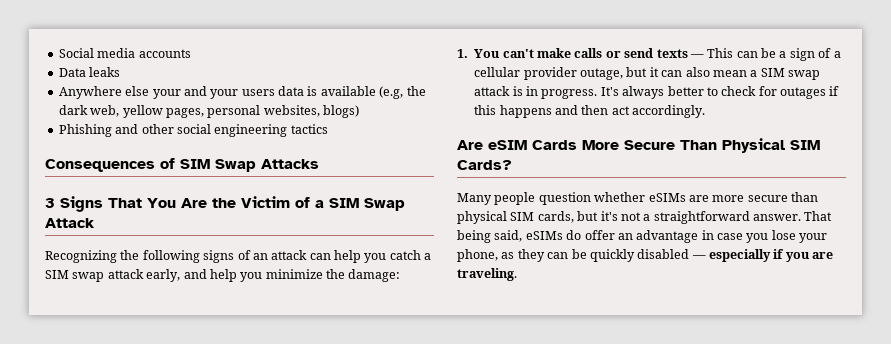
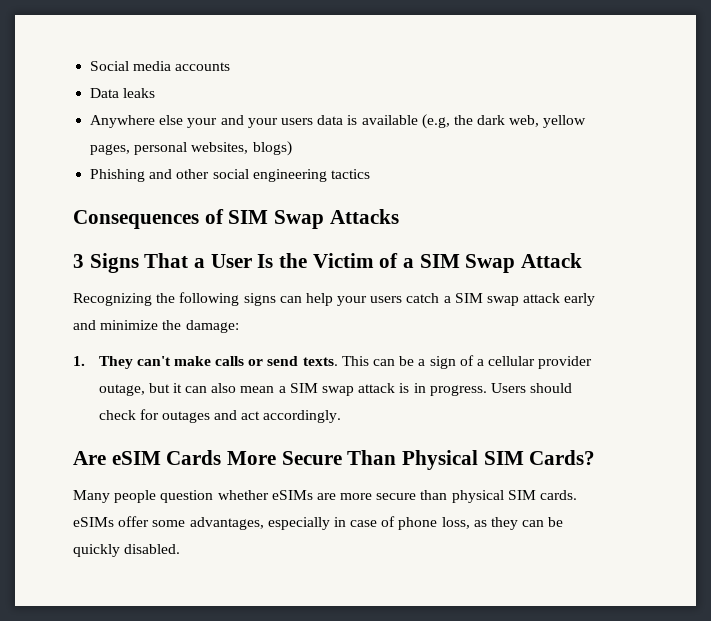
- 3 Signs That You Are the Victim of a SIM Swap Attack
+ 3 Signs That a User Is the Victim of a SIM Swap Attack
- Recognizing the following signs of an attack can help you catch a SIM swap attack early, and help you minimize the damage:
+ Recognizing the following signs can help your users catch a SIM swap attack early and minimize the damage:
- 1. You can't make calls or send texts — This can be a sign of a cellular provider outage, but it can also mean a SIM swap attack is in progress.
+ 1. They can't make calls or send texts. This can be a sign of a cellular provider outage, but it can also mean a SIM swap attack is in progress.
- It's always better to check for outages if this happens and then act accordingly.
+ Users should check for outages and act accordingly.
- Many people question whether eSIMs are more secure than physical SIM cards, but it's not a straightforward answer. That being said, eSIMs do offer an advantage in case you lose your phone, as they can be quickly disabled — especially if you are traveling.
+ Many people question whether eSIMs are more secure than physical SIM cards. eSIMs offer some advantages, especially in case of phone loss, as they can be quickly disabled.

